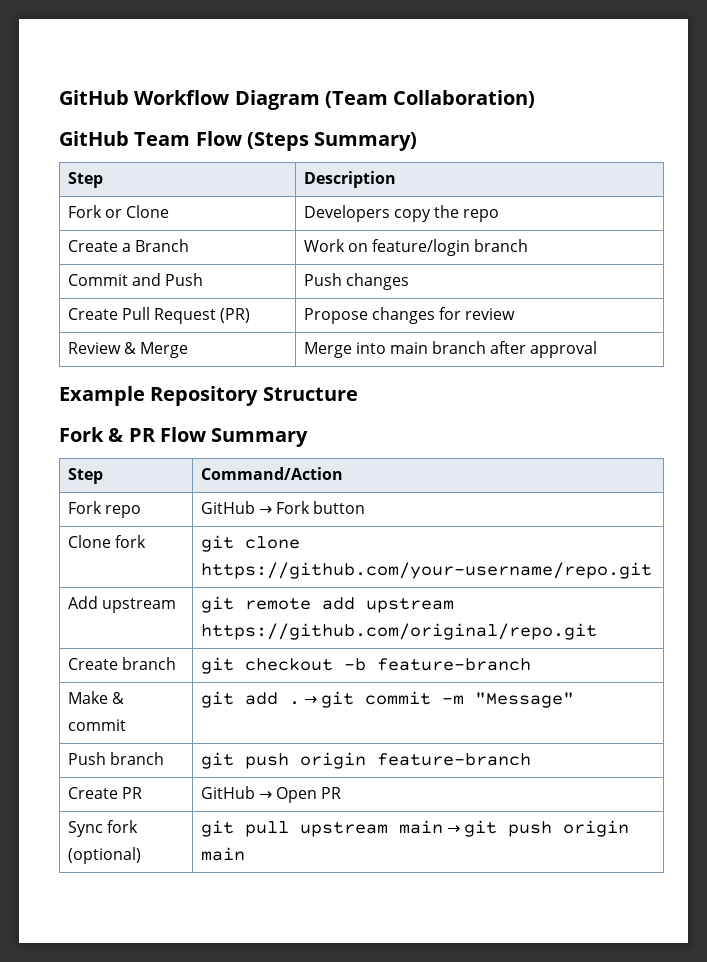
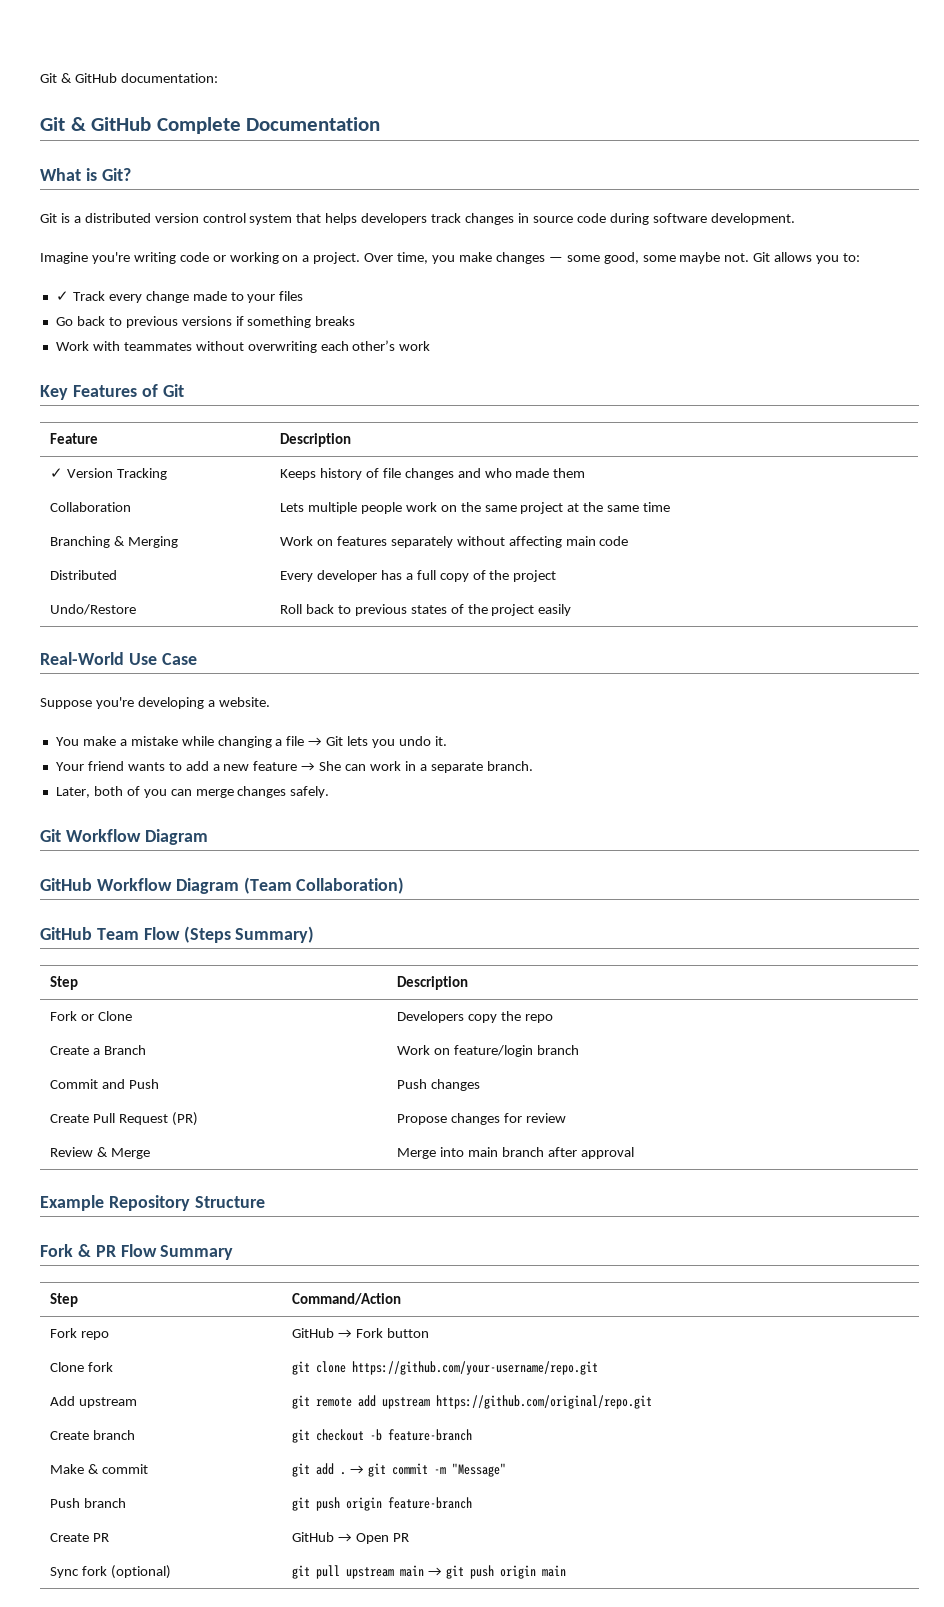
+ Git & GitHub documentation:
+ Git & GitHub Complete Documentation
+ What is Git?
+ Git is a distributed version control system that helps developers track changes in source code during software development.
+ Imagine you're writing code or working on a project. Over time, you make changes — some good, some maybe not. Git allows you to:
+ ✓ Track every change made to your files
+ Go back to previous versions if something breaks
+ Work with teammates without overwriting each other’s work
+ Key Features of Git
+ Feature | Description
+ ✓ Version Tracking | Keeps history of file changes and who made them
+ Collaboration | Lets multiple people work on the same project at the same time
+ Branching & Merging | Work on features separately without affecting main code
+ Distributed | Every developer has a full copy of the project
+ Undo/Restore | Roll back to previous states of the project easily
+ Real-World Use Case
+ Suppose you're developing a website.
+ You make a mistake while changing a file → Git lets you undo it.
+ Your friend wants to add a new feature → She can work in a separate branch.
+ Later, both of you can merge changes safely.
+ Git Workflow Diagram

